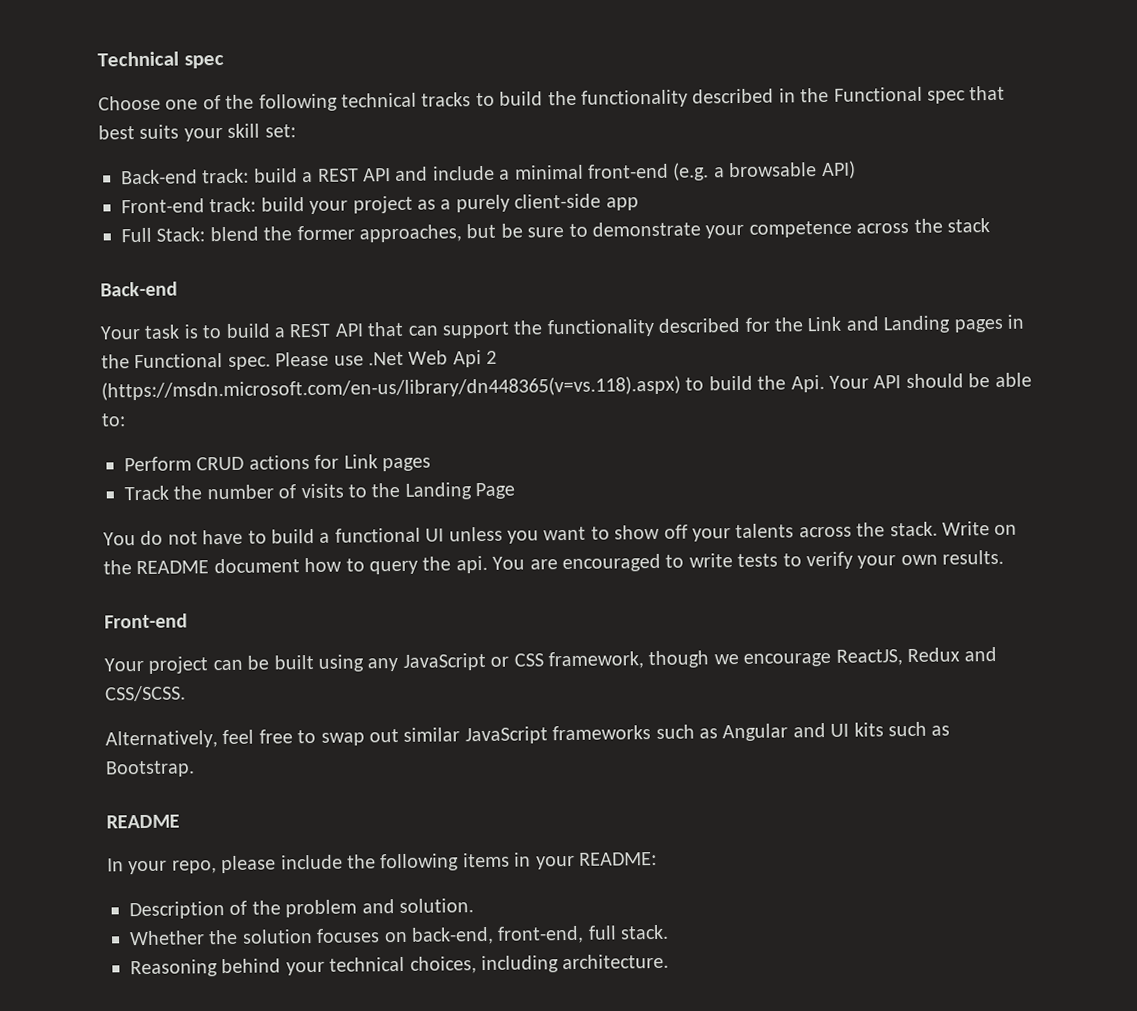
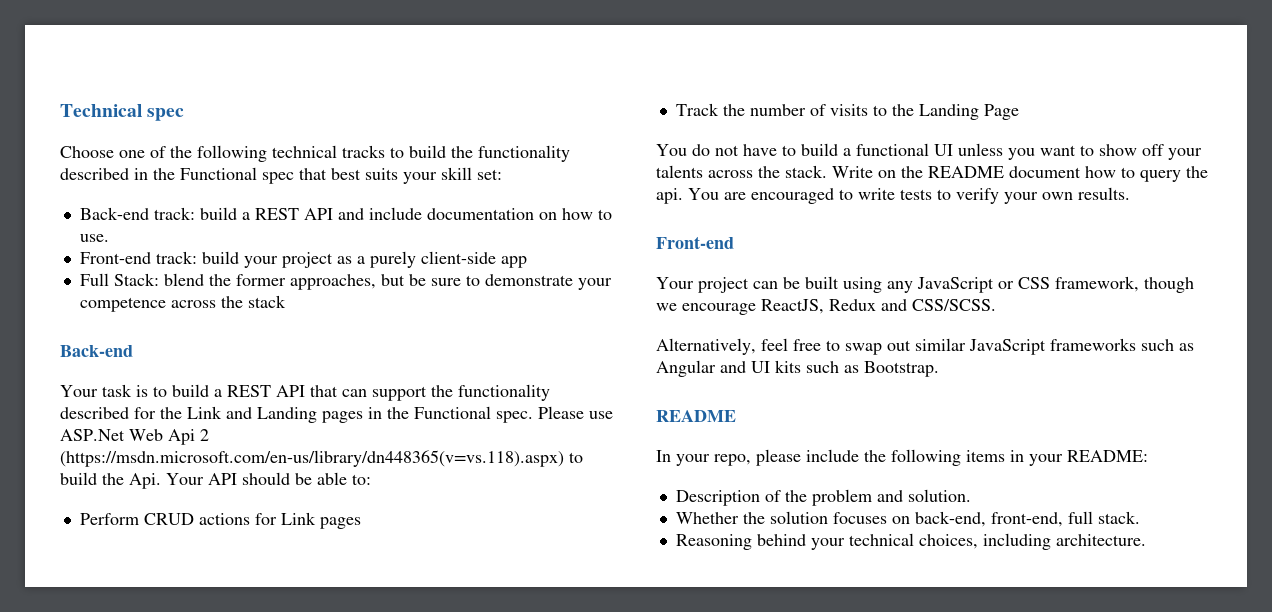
- Back-end track: build a REST API and include a minimal front-end (e.g. a browsable API)
+ Back-end track: build a REST API and include documentation on how to use.
- Please use .Net Web Api 2 (https://msdn.microsoft.com/en-us/library/dn448365(v=vs.118).aspx) to build the Api. Your API should be able to:
+ Please use ASP.Net Web Api 2 (https://msdn.microsoft.com/en-us/library/dn448365(v=vs.118).aspx) to build the Api. Your API should be able to:

